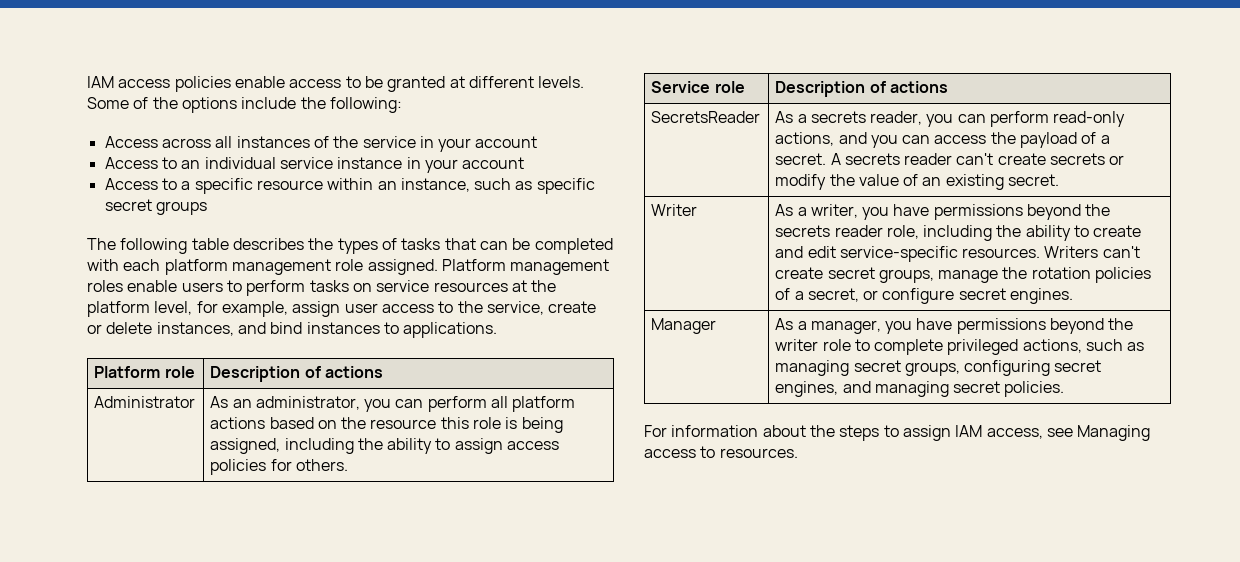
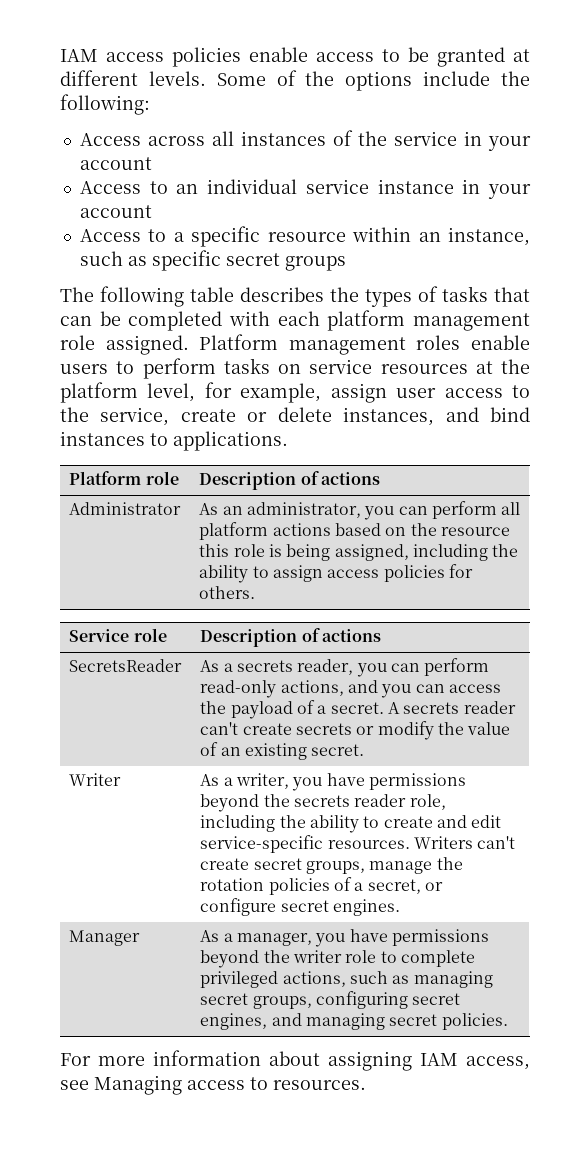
- For information about the steps to assign IAM access, see Managing access to resources.
+ For more information about assigning IAM access, see Managing access to resources.

